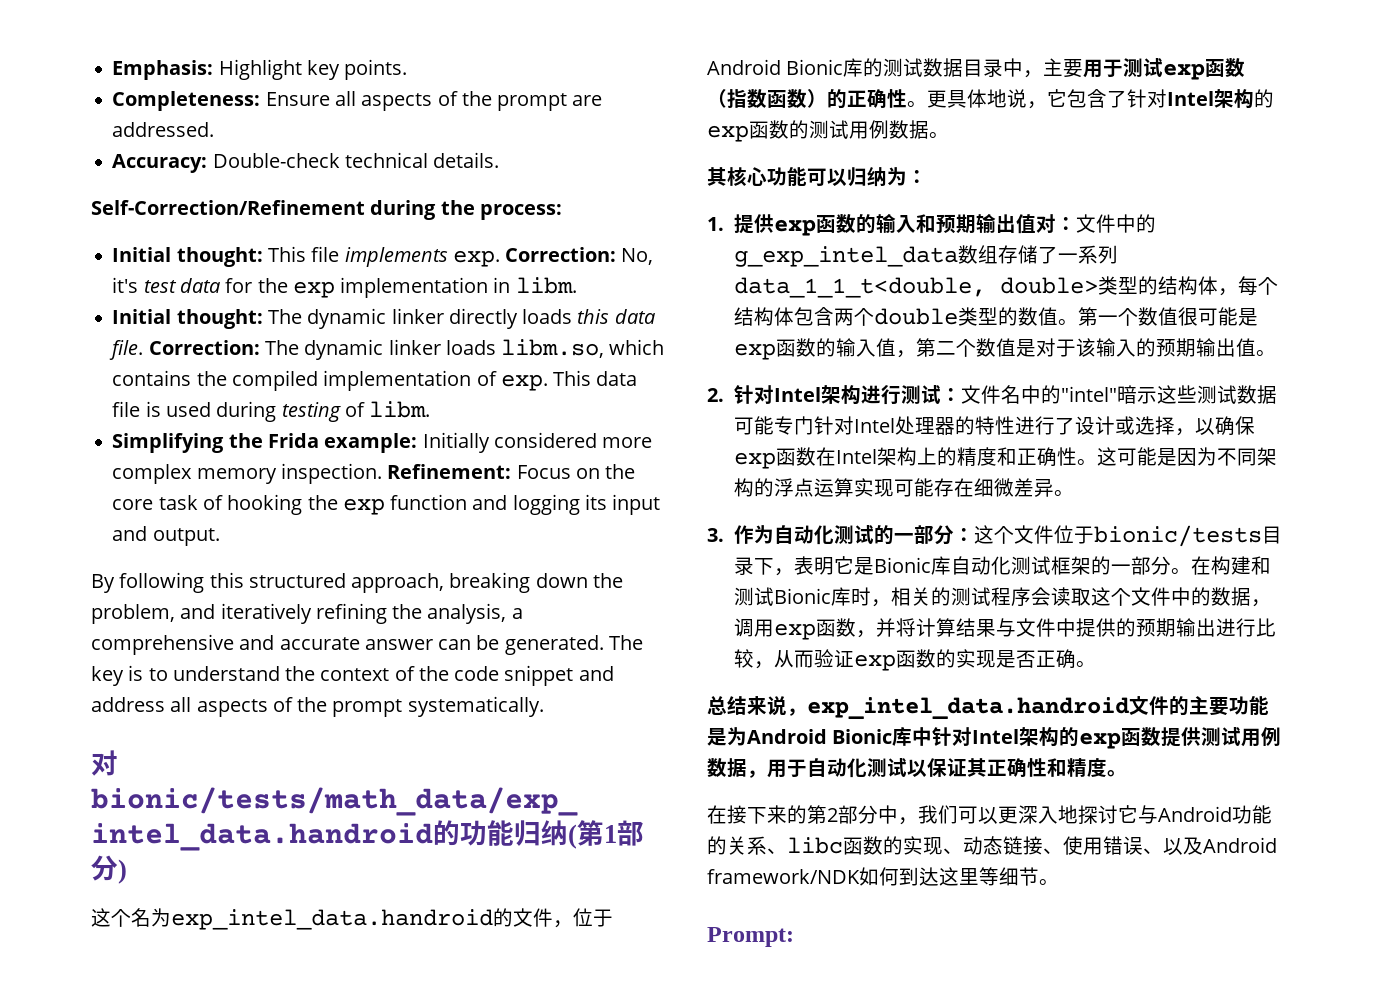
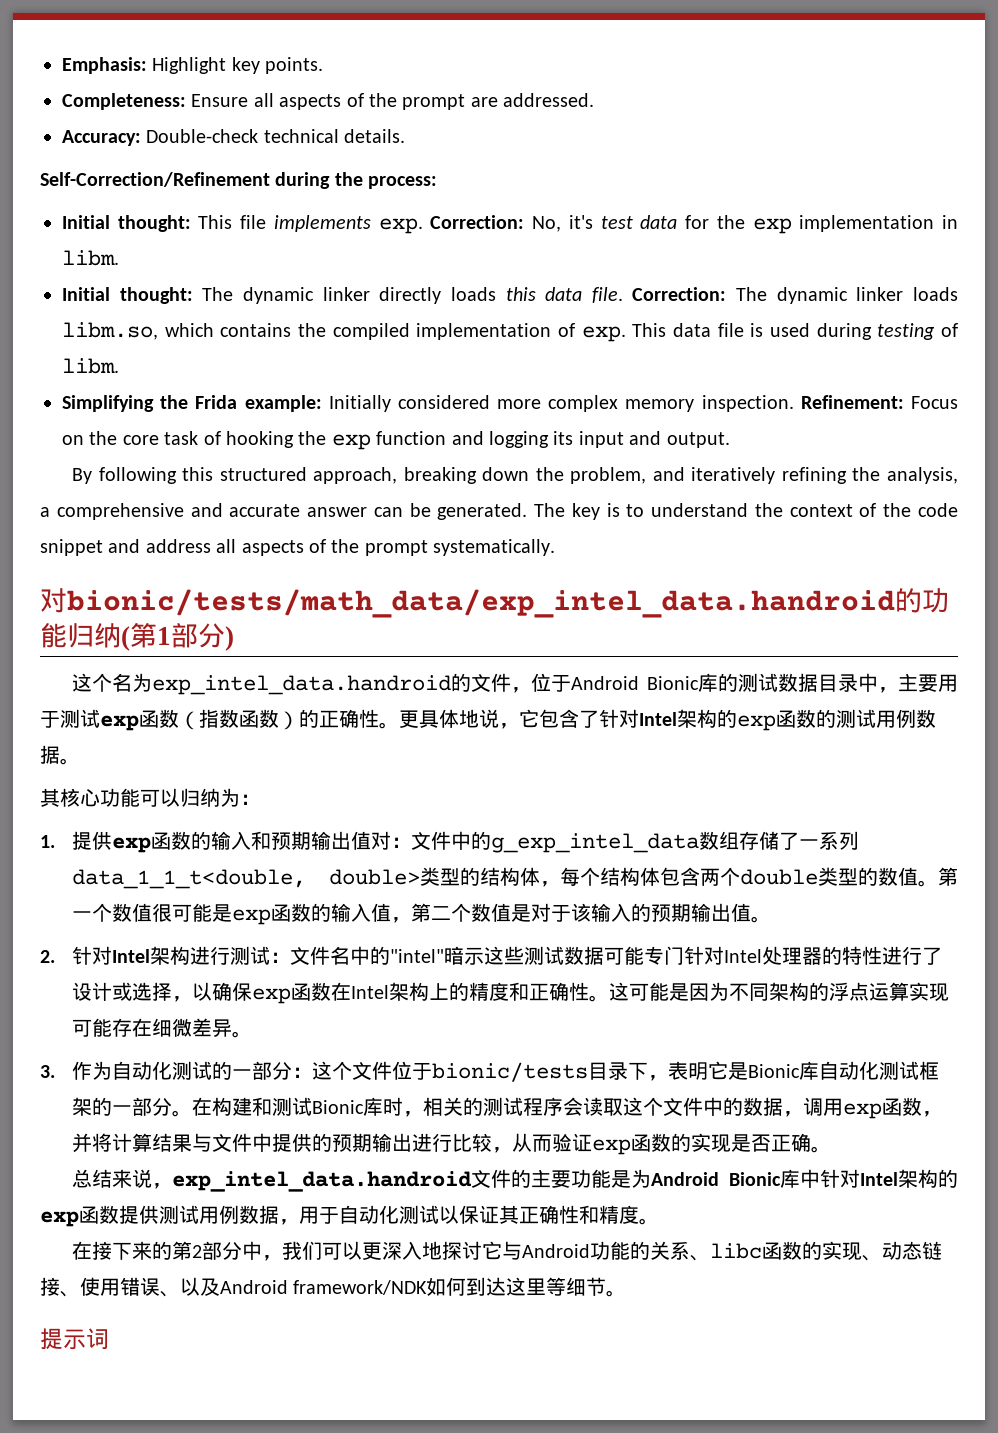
- Prompt:
+ 提示词

